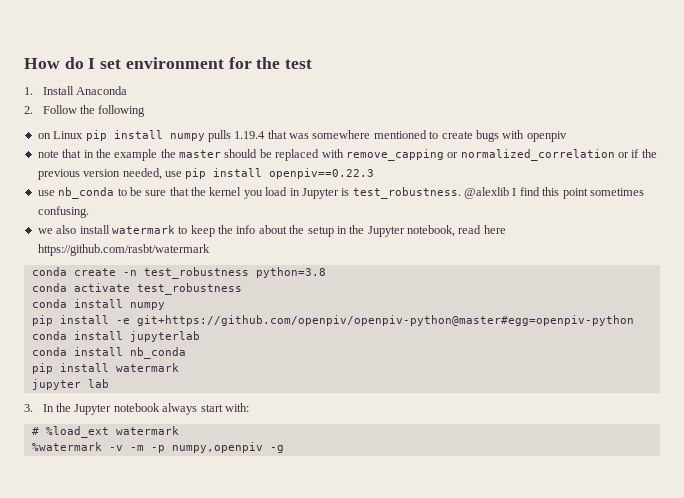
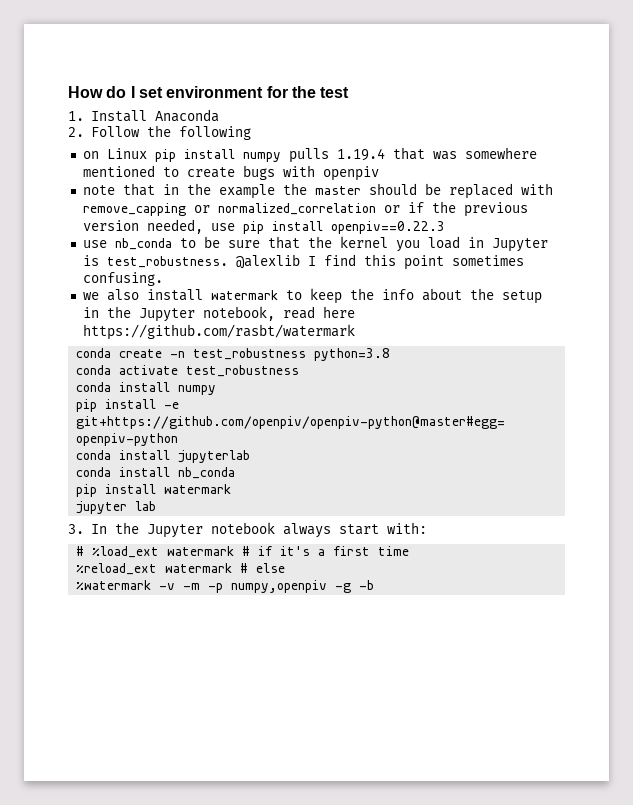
- # %load_ext watermark
+ # %load_ext watermark # if it's a first time
+ %reload_ext watermark # else
- %watermark -v -m -p numpy,openpiv -g
+ %watermark -v -m -p numpy,openpiv -g -b

